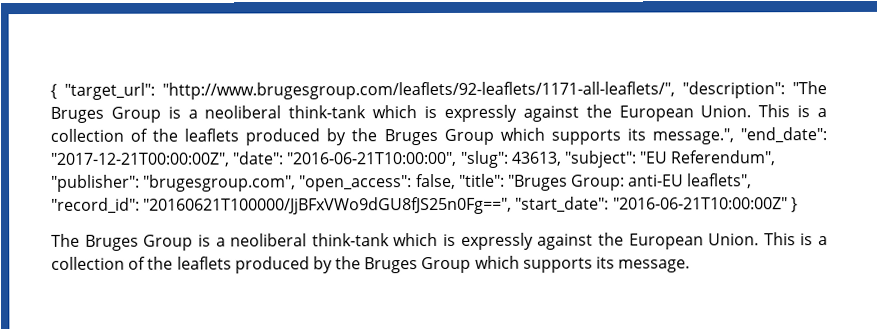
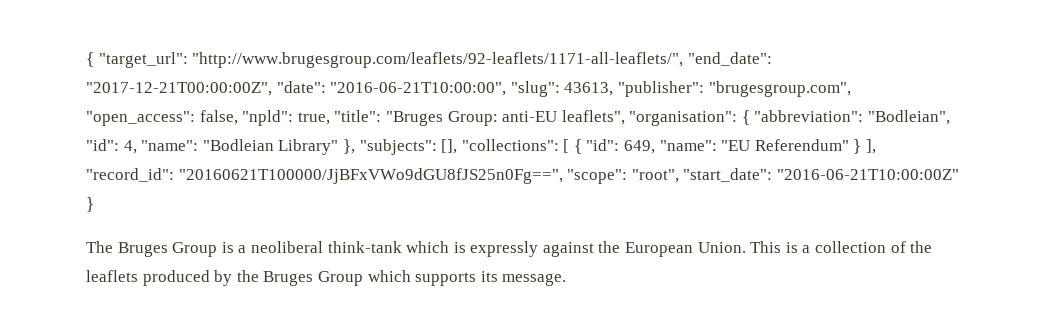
- { "target_url": "http://www.brugesgroup.com/leaflets/92-leaflets/1171-all-leaflets/", "description": "The Bruges Group is a neoliberal think-tank which is expressly against the European Union. This is a collection of the leaflets produced by the Bruges Group which supports its message.", "end_date": "2017-12-21T00:00:00Z", "date": "2016-06-21T10:00:00", "slug": 43613, "subject": "EU Referendum", "publisher": "brugesgroup.com", "open_access": false, "title": "Bruges Group: anti-EU leaflets", "record_id": "20160621T100000/JjBFxVWo9dGU8fJS25n0Fg==", "start_date": "2016-06-21T10:00:00Z" }
+ { "target_url": "http://www.brugesgroup.com/leaflets/92-leaflets/1171-all-leaflets/", "end_date": "2017-12-21T00:00:00Z", "date": "2016-06-21T10:00:00", "slug": 43613, "publisher": "brugesgroup.com", "open_access": false, "npld": true, "title": "Bruges Group: anti-EU leaflets", "organisation": { "abbreviation": "Bodleian", "id": 4, "name": "Bodleian Library" }, "subjects": [], "collections": [ { "id": 649, "name": "EU Referendum" } ], "record_id": "20160621T100000/JjBFxVWo9dGU8fJS25n0Fg==", "scope": "root", "start_date": "2016-06-21T10:00:00Z" }

